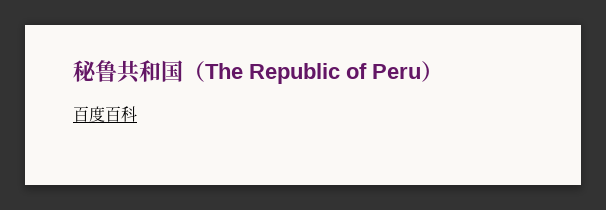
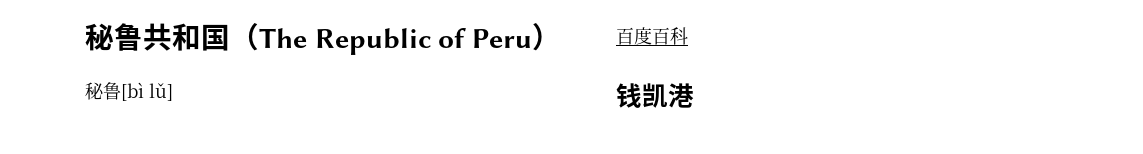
+ 秘鲁[bì lǔ]
+ 钱凯港

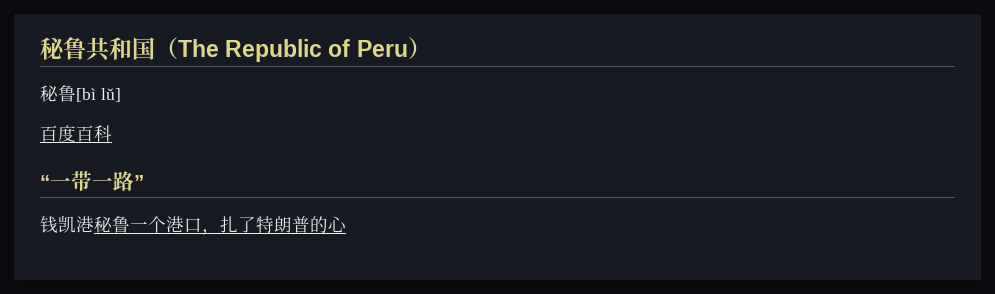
- 钱凯港
+ “一带一路”
+ 钱凯港秘鲁一个港口，扎了特朗普的心

